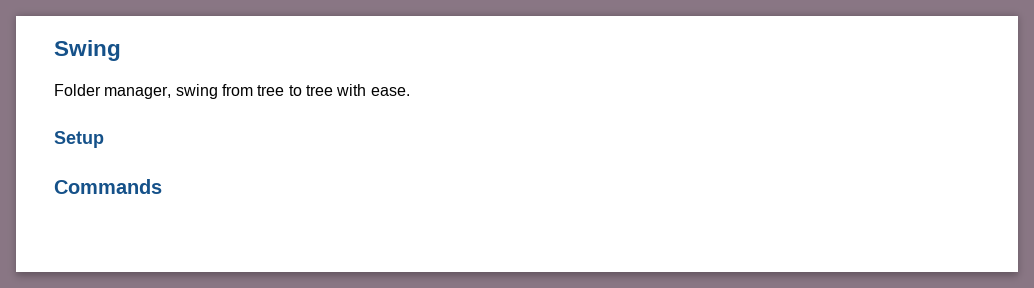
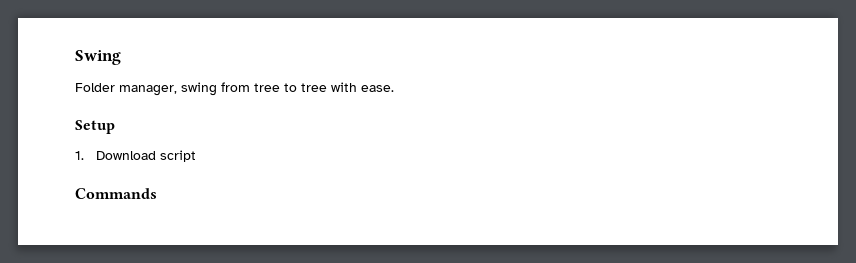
+ 1. Download script

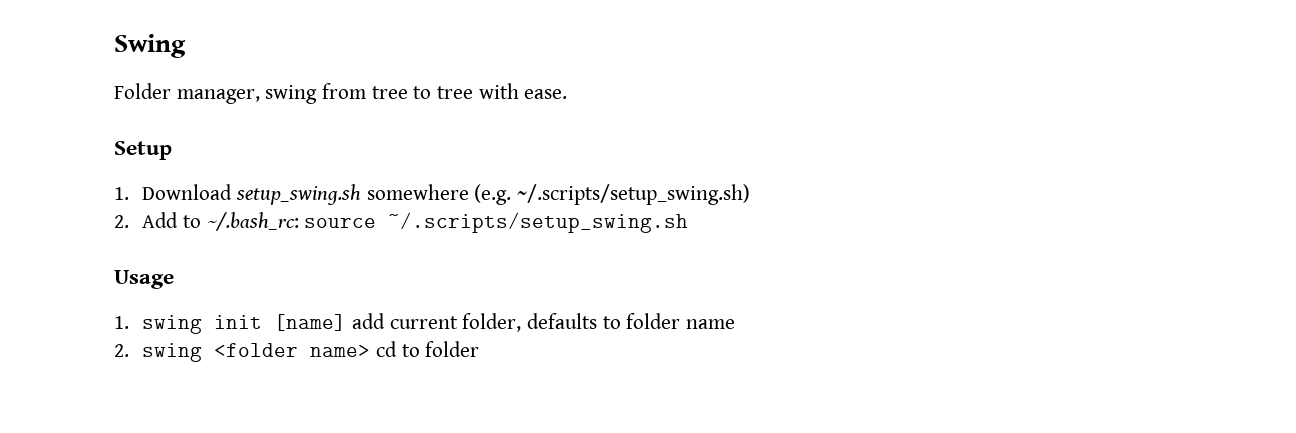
- 1. Download script
- Commands
+ 1. Download setup_swing.sh somewhere (e.g. ~/.scripts/setup_swing.sh)
+ 2. Add to ~/.bash_rc: source ~/.scripts/setup_swing.sh
+ Usage
+ 1. swing init [name] add current folder, defaults to folder name
+ 2. swing <folder name> cd to folder

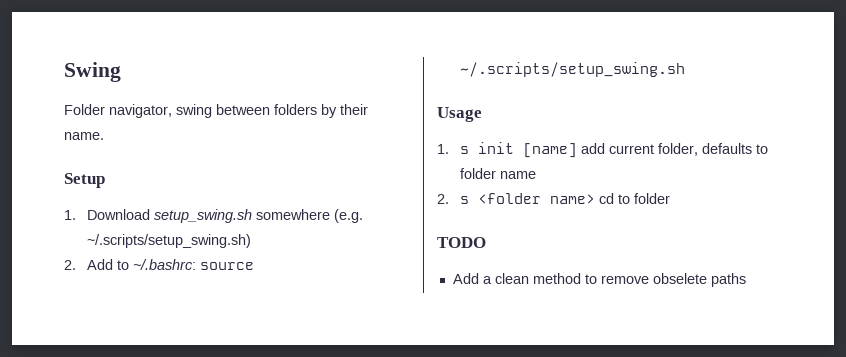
- Folder manager, swing from tree to tree with ease.
+ Folder navigator, swing between folders by their name.
- 2. Add to ~/.bash_rc: source ~/.scripts/setup_swing.sh
+ 2. Add to ~/.bashrc: source ~/.scripts/setup_swing.sh
- 1. swing init [name] add current folder, defaults to folder name
+ 1. s init [name] add current folder, defaults to folder name
- 2. swing <folder name> cd to folder
+ 2. s <folder name> cd to folder
+ TODO
+ Add a clean method to remove obselete paths

